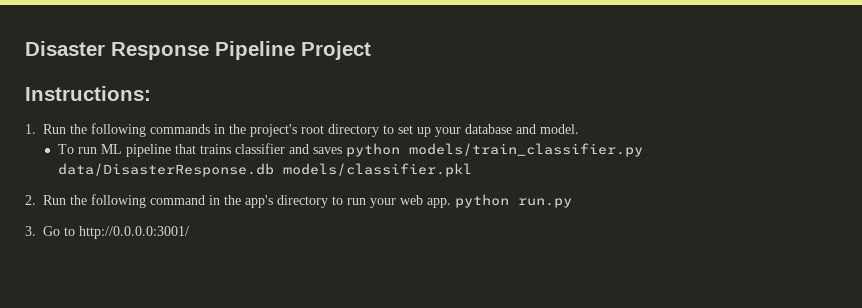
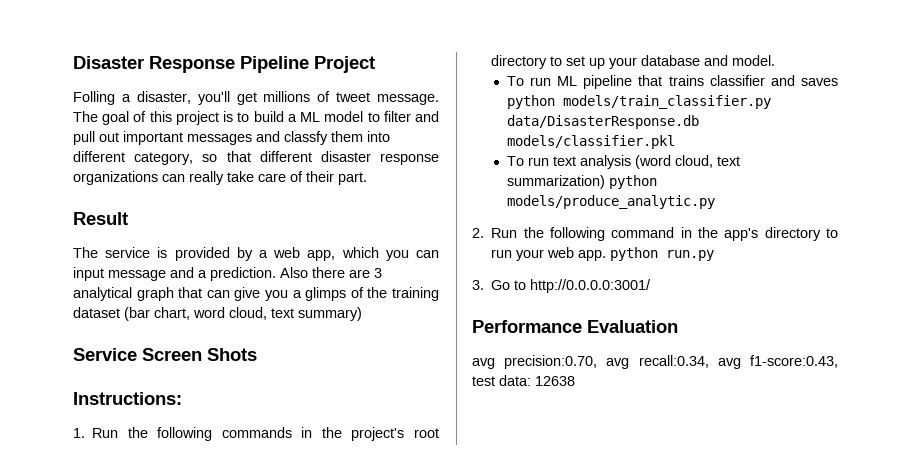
+ Folling a disaster, you'll get millions of tweet message. The goal of this project is to build a ML model to filter and pull out important messages and classfy them into different category, so that different disaster response organizations can really take care of their part.
+ Result
+ The service is provided by a web app, which you can input message and a prediction. Also there are 3 analytical graph that can give you a glimps of the training dataset (bar chart, word cloud, text summary)
+ Service Screen Shots
+ To run text analysis (word cloud, text summarization) python models/produce_analytic.py
+ Performance Evaluation
+ avg precision:0.70, avg recall:0.34, avg f1-score:0.43, test data: 12638

